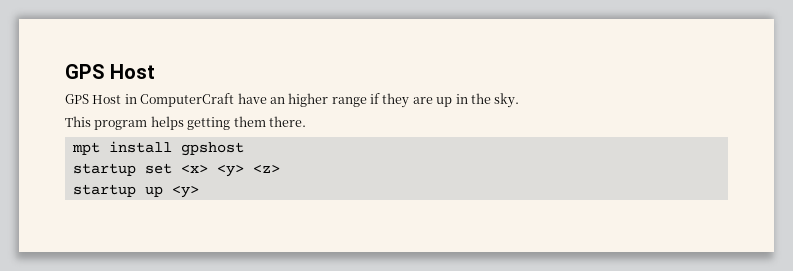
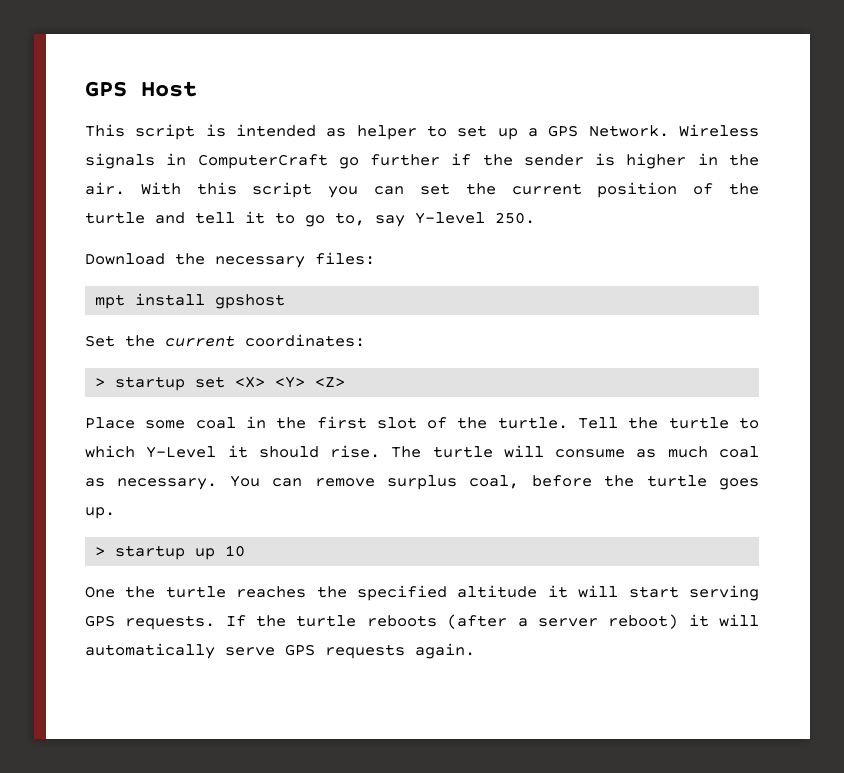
- GPS Host in ComputerCraft have an higher range if they are up in the sky.
- This program helps getting them there.
+ This script is intended as helper to set up a GPS Network. Wireless signals in ComputerCraft go further if the sender is higher in the air. With this script you can set the current position of the turtle and tell it to go to, say Y-level 250.
+ Download the necessary files:
  mpt install gpshost
- startup set <x> <y> <z>
- startup up <y>
+ Set the current coordinates:
+ > startup set <X> <Y> <Z>
+ Place some coal in the first slot of the turtle. Tell the turtle to which Y-Level it should rise. The turtle will consume as much coal as necessary. You can remove surplus coal, before the turtle goes up.
+ > startup up 10
+ One the turtle reaches the specified altitude it will start serving GPS requests. If the turtle reboots (after a server reboot) it will automatically serve GPS requests again.

